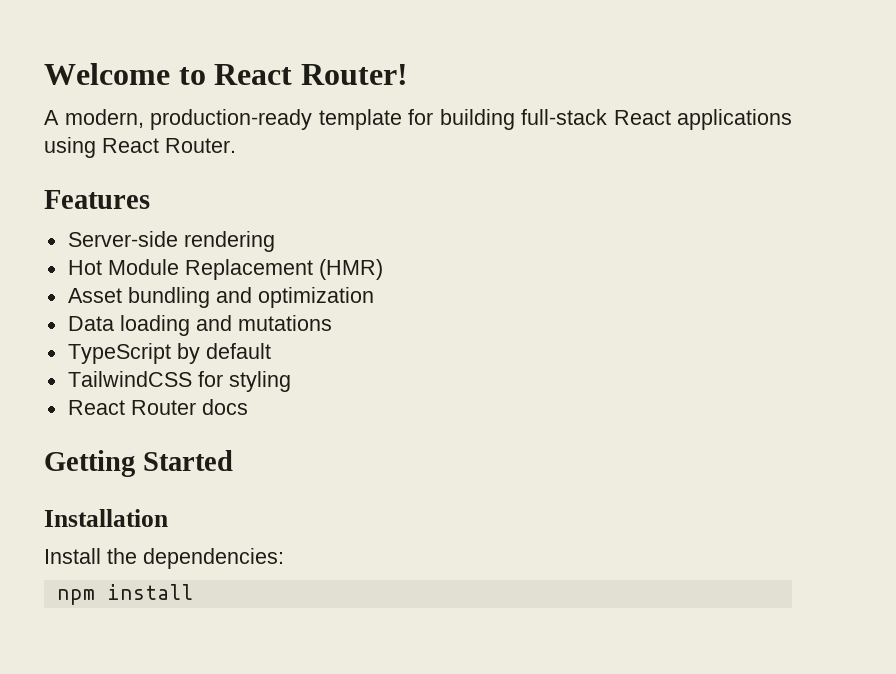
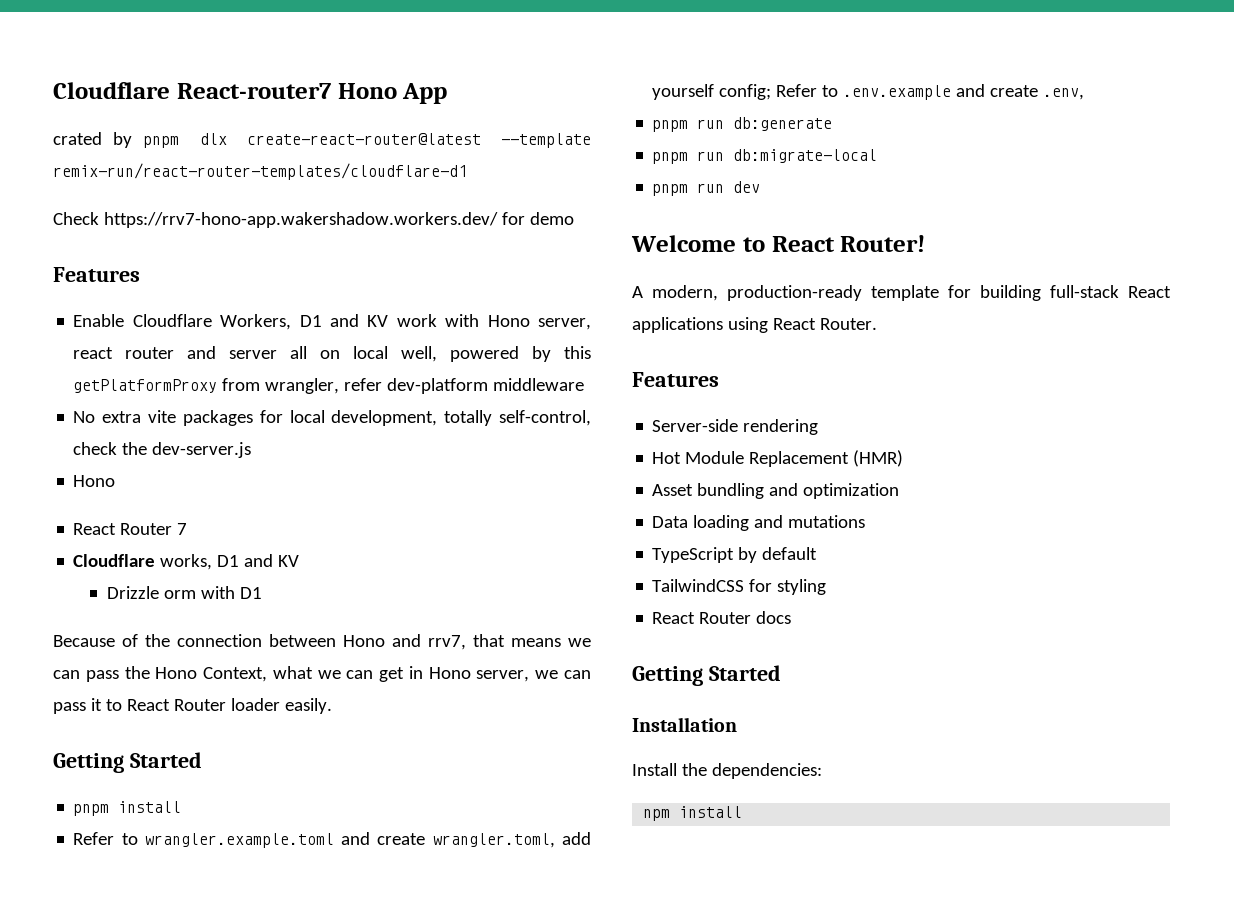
+ Cloudflare React-router7 Hono App
+ crated by pnpm dlx create-react-router@latest --template remix-run/react-router-templates/cloudflare-d1
+ Check https://rrv7-hono-app.wakershadow.workers.dev/ for demo
+ Features
+ Enable Cloudflare Workers, D1 and KV work with Hono server, react router and server all on local well, powered by this getPlatformProxy from wrangler, refer dev-platform middleware
+ No extra vite packages for local development, totally self-control, check the dev-server.js
+ Hono
+ React Router 7
+ Cloudflare works, D1 and KV
+ Drizzle orm with D1
+ Because of the connection between Hono and rrv7, that means we can pass the Hono Context, what we can get in Hono server, we can pass it to React Router loader easily.
+ Getting Started
+ pnpm install
+ Refer to wrangler.example.toml and create wrangler.toml, add yourself config; Refer to .env.example and create .env,
+ pnpm run db:generate
+ pnpm run db:migrate-local
+ pnpm run dev

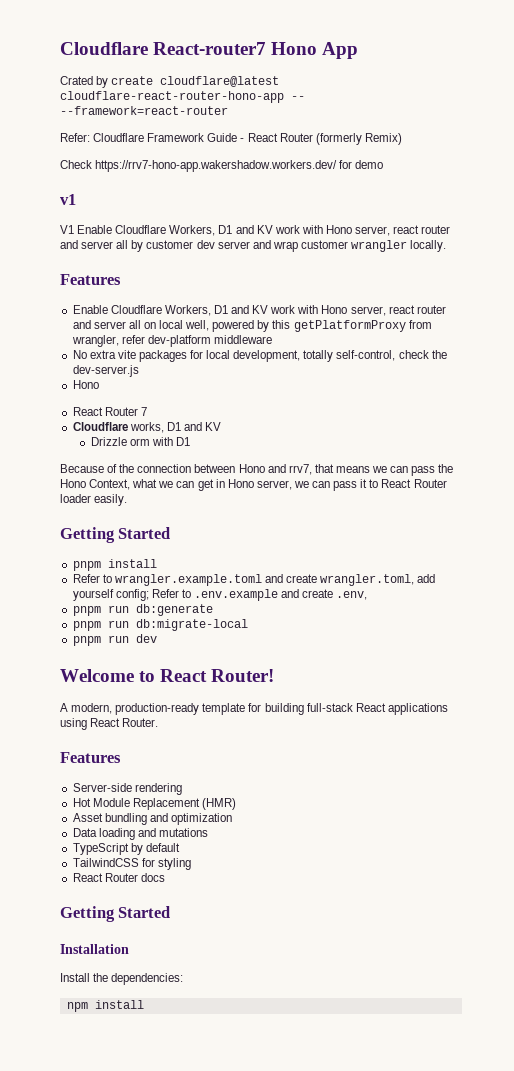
- crated by pnpm dlx create-react-router@latest --template remix-run/react-router-templates/cloudflare-d1
+ Crated by create cloudflare@latest cloudflare-react-router-hono-app -- --framework=react-router
+ Refer: Cloudflare Framework Guide - React Router (formerly Remix)
  Check https://rrv7-hono-app.wakershadow.workers.dev/ for demo
+ v1
+ V1 Enable Cloudflare Workers, D1 and KV work with Hono server, react router and server all by customer dev server and wrap customer wrangler locally.

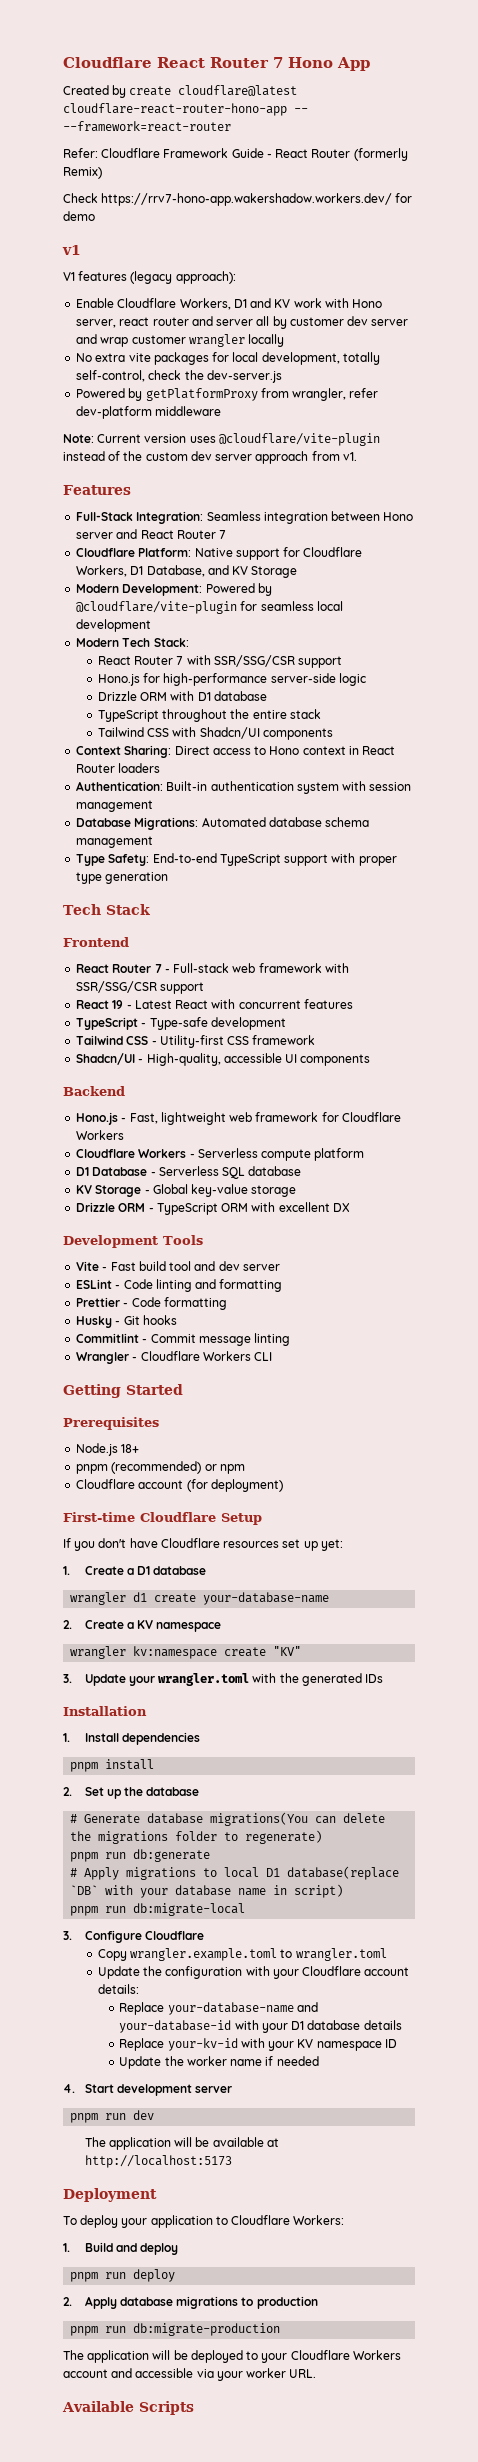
- Cloudflare React-router7 Hono App
+ Cloudflare React Router 7 Hono App
- Crated by create cloudflare@latest cloudflare-react-router-hono-app -- --framework=react-router
+ Created by create cloudflare@latest cloudflare-react-router-hono-app -- --framework=react-router
- V1 Enable Cloudflare Workers, D1 and KV work with Hono server, react router and server all by customer dev server and wrap customer wrangler locally.
- Features
- Enable Cloudflare Workers, D1 and KV work with Hono server, react router and server all on local well, powered by this getPlatformProxy from wrangler, refer dev-platform middleware
+ V1 features (legacy approach):
+ Enable Cloudflare Workers, D1 and KV work with Hono server, react router and server all by customer dev server and wrap customer wrangler locally
  No extra vite packages for local development, totally self-control, check the dev-server.js
- Hono
- React Router 7
+ Powered by getPlatformProxy from wrangler, refer dev-platform middleware
+ Note: Current version uses @cloudflare/vite-plugin instead of the custom dev server approach from v1.
+ Features
+ Full-Stack Integration: Seamless integration between Hono server and React Router 7
- Cloudflare works, D1 and KV
- Drizzle orm with D1
- Because of the connection between Hono and rrv7, that means we can pass the Hono Context, what we can get in Hono server, we can pass it to React Router loader easily.
+ Cloudflare Platform: Native support for Cloudflare Workers, D1 Database, and KV Storage
+ Modern Development: Powered by @cloudflare/vite-plugin for seamless local development
+ Modern Tech Stack:
+ React Router 7 with SSR/SSG/CSR support
+ Hono.js for high-performance server-side logic
+ Drizzle ORM with D1 database
+ TypeScript throughout the entire stack
+ Tailwind CSS with Shadcn/UI components
+ Context Sharing: Direct access to Hono context in React Router loaders
+ Authentication: Built-in authentication system with session management
+ Database Migrations: Automated database schema management
+ Type Safety: End-to-end TypeScript support with proper type generation
+ Tech Stack
+ Frontend
+ React Router 7 - Full-stack web framework with SSR/SSG/CSR support
+ React 19 - Latest React with concurrent features
+ TypeScript - Type-safe development
+ Tailwind CSS - Utility-first CSS framework
+ Shadcn/UI - High-quality, accessible UI components
+ Backend
+ Hono.js - Fast, lightweight web framework for Cloudflare Workers
+ Cloudflare Workers - Serverless compute platform
+ D1 Database - Serverless SQL database
+ KV Storage - Global key-value storage
+ Drizzle ORM - TypeScript ORM with excellent DX
+ Development Tools
+ Vite - Fast build tool and dev server
+ ESLint - Code linting and formatting
+ Prettier - Code formatting
+ Husky - Git hooks
+ Commitlint - Commit message linting
+ Wrangler - Cloudflare Workers CLI
  Getting Started
+ Prerequisites
+ Node.js 18+
+ pnpm (recommended) or npm
+ Cloudflare account (for deployment)
+ First-time Cloudflare Setup
+ If you don't have Cloudflare resources set up yet:
+ 1. Create a D1 database
+ wrangler d1 create your-database-name
+ 2. Create a KV namespace
+ wrangler kv:namespace create "KV"
+ 3. Update your wrangler.toml with the generated IDs
+ Installation
+ 1. Install dependencies
  pnpm install
- Refer to wrangler.example.toml and create wrangler.toml, add yourself config; Refer to .env.example and create .env,
+ 2. Set up the database
+ # Generate database migrations(You can delete the migrations folder to regenerate)
  pnpm run db:generate
+ # Apply migrations to local D1 database(replace `DB` with your database name in script)
  pnpm run db:migrate-local
+ 3. Configure Cloudflare
+ Copy wrangler.example.toml to wrangler.toml
+ Update the configuration with your Cloudflare account details:
+ Replace your-database-name and your-database-id with your D1 database details
+ Replace your-kv-id with your KV namespace ID
+ Update the worker name if needed
+ 4. Start development server
  pnpm run dev
- Welcome to React Router!
- A modern, production-ready template for building full-stack React applications using React Router.
- Features
- Server-side rendering
- Hot Module Replacement (HMR)
- Asset bundling and optimization
- Data loading and mutations
- TypeScript by default
- TailwindCSS for styling
- React Router docs
- Getting Started
- Installation
- Install the dependencies:
- npm install
+ The application will be available at http://localhost:5173
+ Deployment
+ To deploy your application to Cloudflare Workers:
+ 1. Build and deploy
+ pnpm run deploy
+ 2. Apply database migrations to production
+ pnpm run db:migrate-production
+ The application will be deployed to your Cloudflare Workers account and accessible via your worker URL.
+ Available Scripts

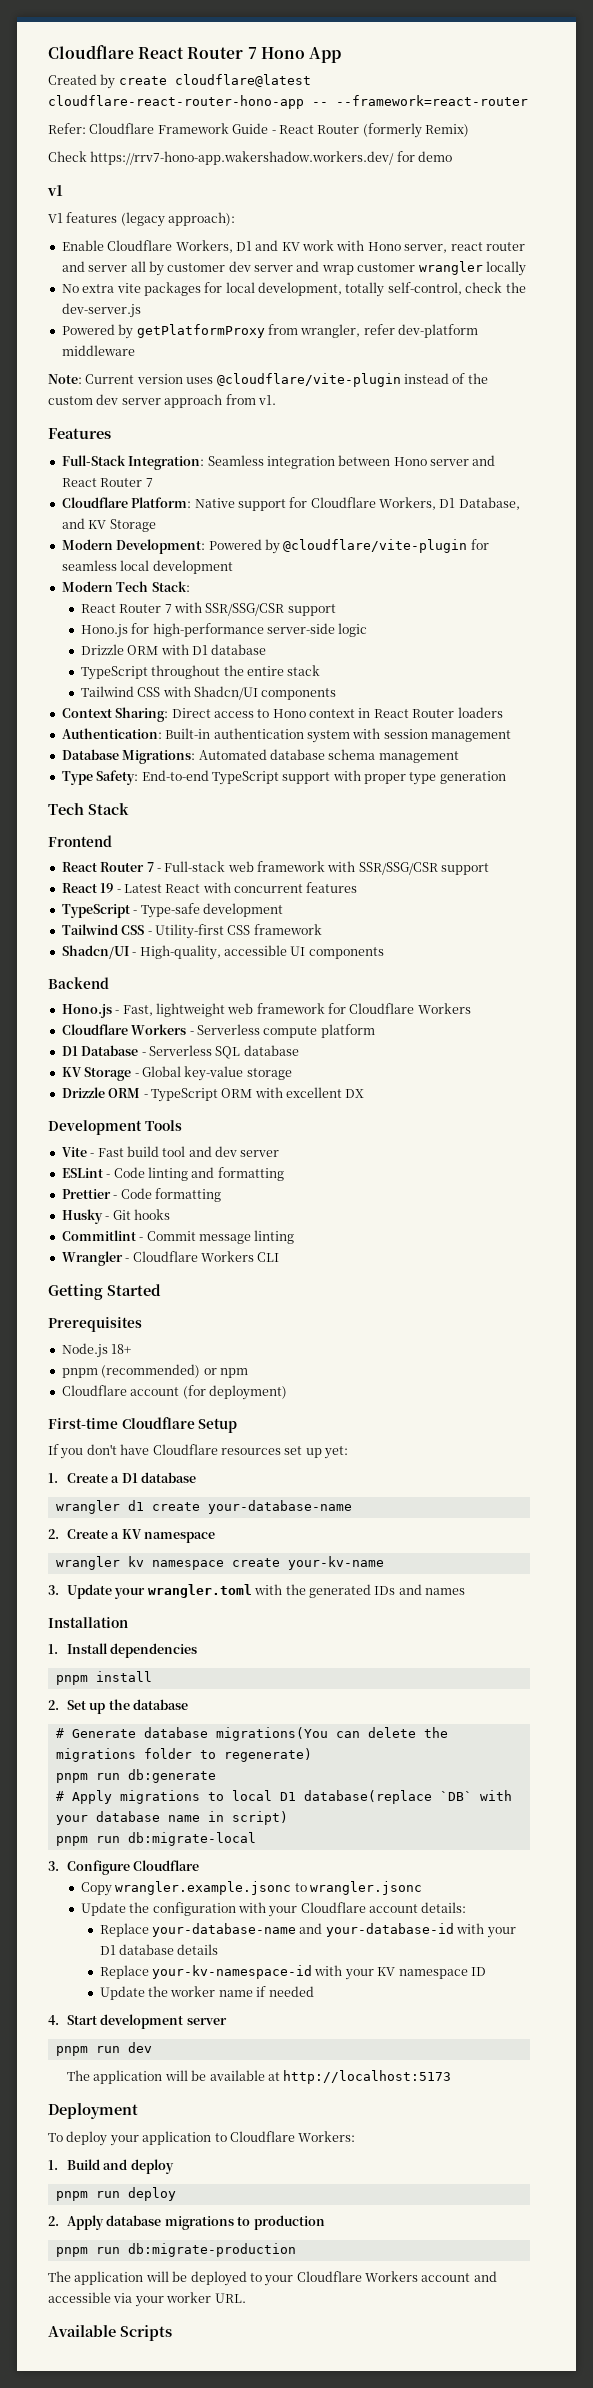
- wrangler kv:namespace create "KV"
+ wrangler kv namespace create your-kv-name
- 3. Update your wrangler.toml with the generated IDs
+ 3. Update your wrangler.toml with the generated IDs and names
- Copy wrangler.example.toml to wrangler.toml
+ Copy wrangler.example.jsonc to wrangler.jsonc
- Replace your-kv-id with your KV namespace ID
+ Replace your-kv-namespace-id with your KV namespace ID

